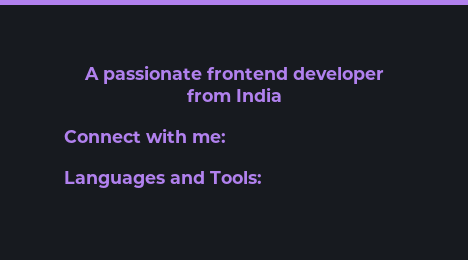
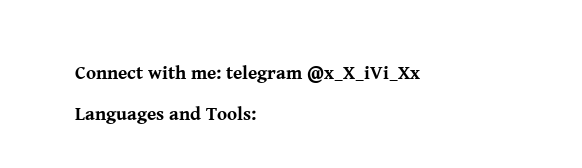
- A passionate frontend developer from India
- Connect with me:
+ Connect with me: telegram @x_X_iVi_Xx

